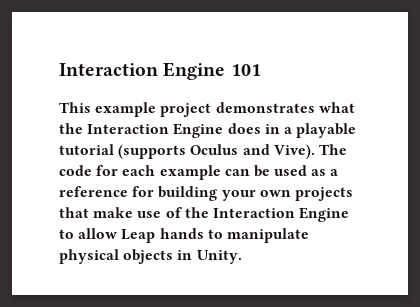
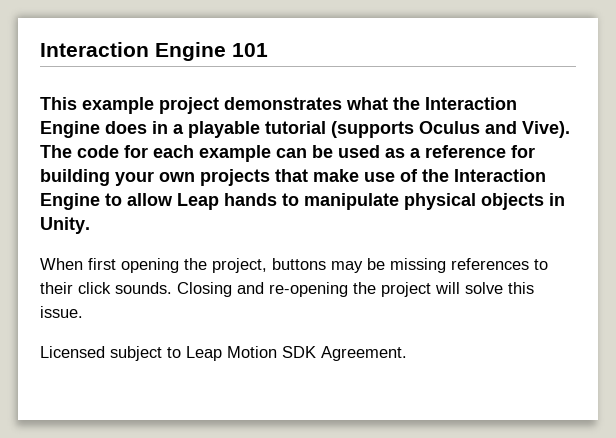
+ When first opening the project, buttons may be missing references to their click sounds. Closing and re-opening the project will solve this issue.
+ Licensed subject to Leap Motion SDK Agreement.

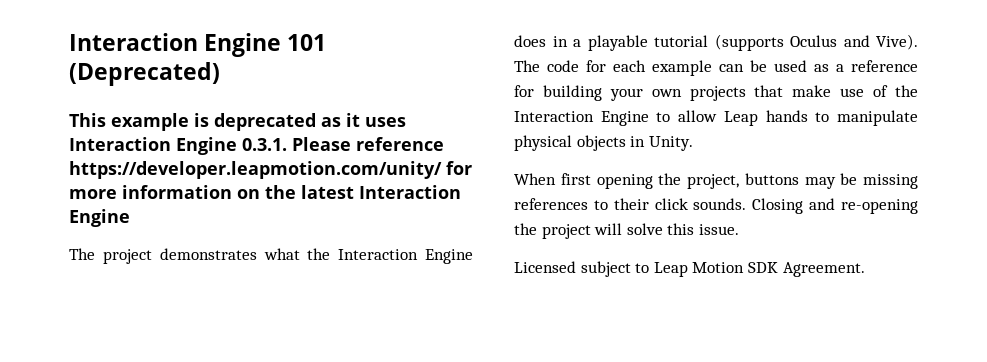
- Interaction Engine 101
+ Interaction Engine 101 (Deprecated)
- This example project demonstrates what the Interaction Engine does in a playable tutorial (supports Oculus and Vive).
+ This example is deprecated as it uses Interaction Engine 0.3.1. Please reference https://developer.leapmotion.com/unity/ for more information on the latest Interaction Engine
+ The project demonstrates what the Interaction Engine does in a playable tutorial (supports Oculus and Vive).

